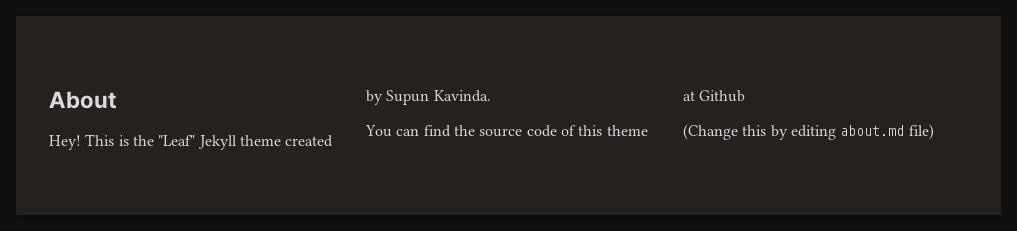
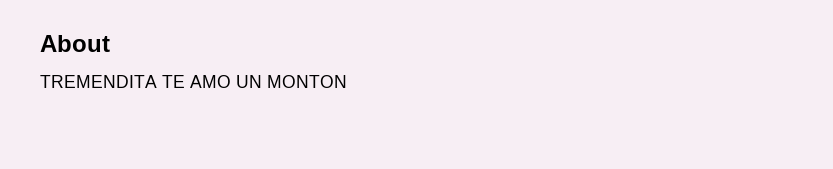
- Hey! This is the "Leaf" Jekyll theme created by Supun Kavinda.
- You can find the source code of this theme at Github
- (Change this by editing about.md file)
+ TREMENDITA TE AMO UN MONTON

